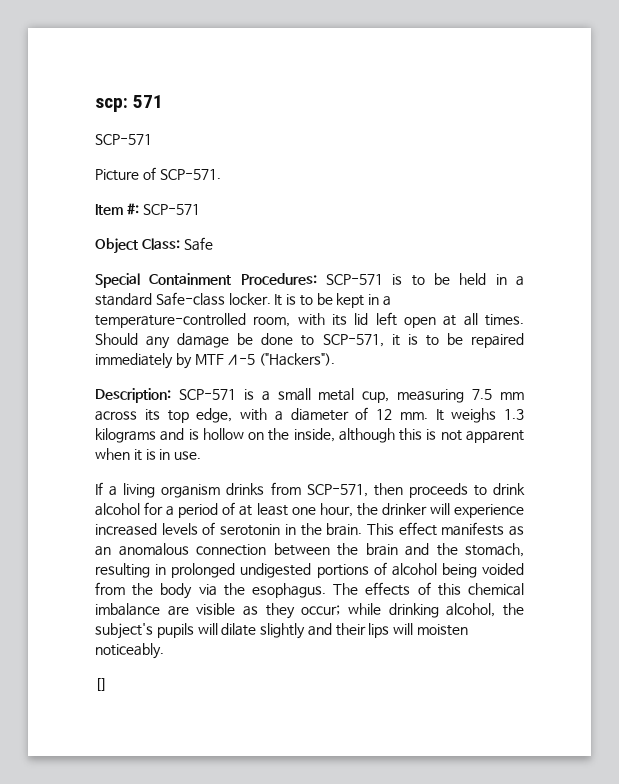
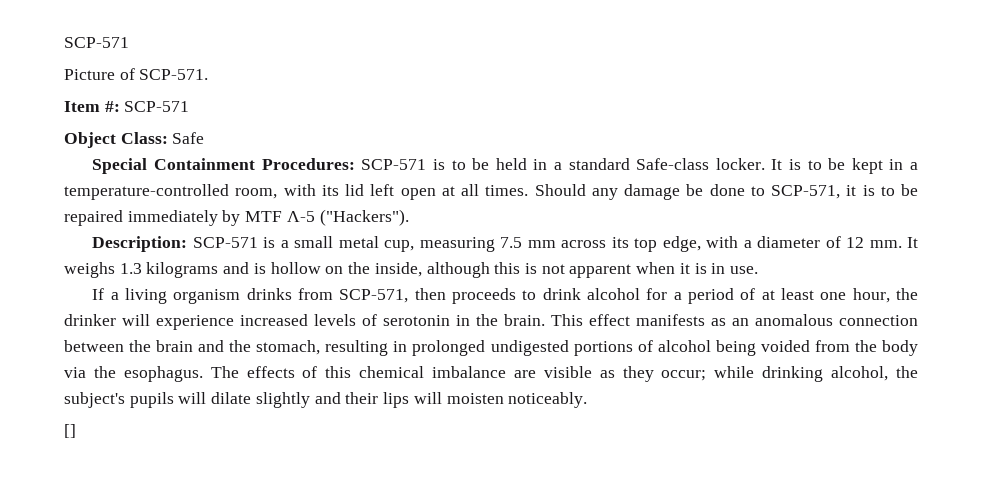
- scp: 571

